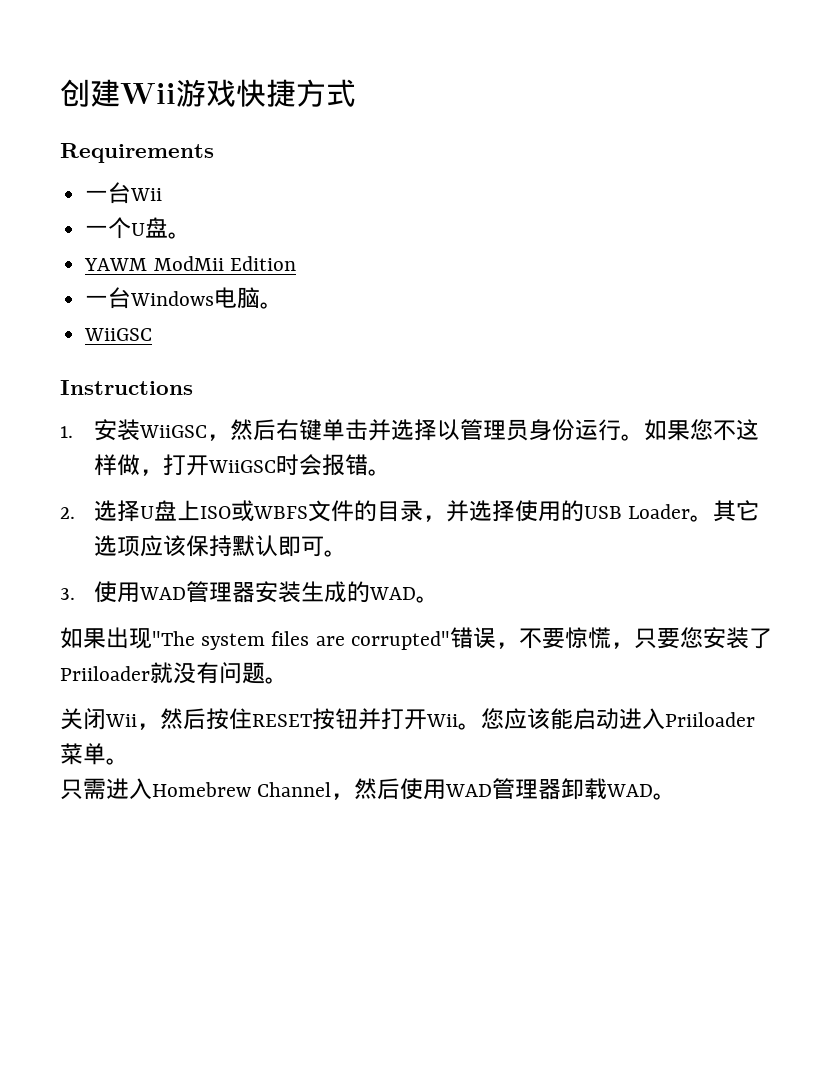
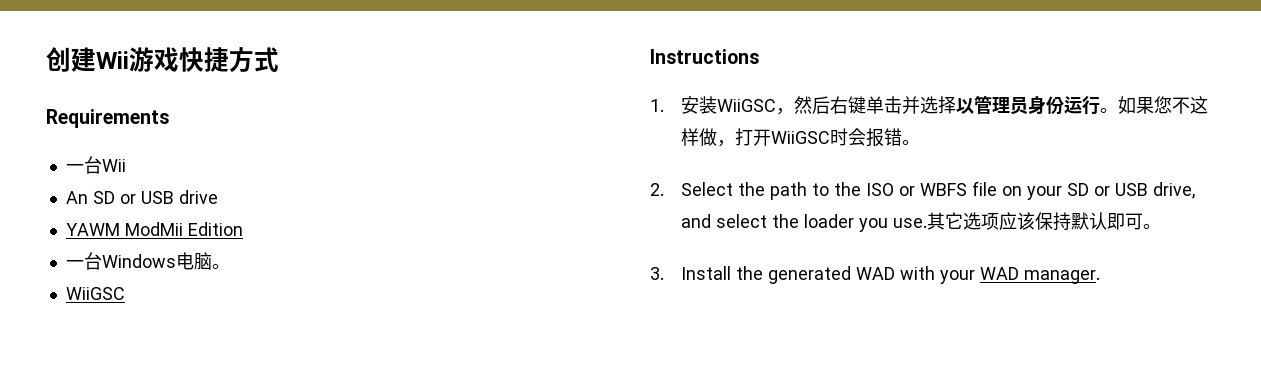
- 一个U盘。
+ An SD or USB drive
- 2.选择U盘上ISO或WBFS文件的目录，并选择使用的USB Loader。
+ 2. Select the path to the ISO or WBFS file on your SD or USB drive, and select the loader you use.
- 3.使用WAD管理器安装生成的WAD。
- 如果出现"The system files are corrupted"错误，不要惊慌，只要您安装了Priiloader就没有问题。
- 关闭Wii，然后按住RESET按钮并打开Wii。您应该能启动进入Priiloader菜单。
- 只需进入Homebrew Channel，然后使用WAD管理器卸载WAD。
+ 3. Install the generated WAD with your WAD manager.

